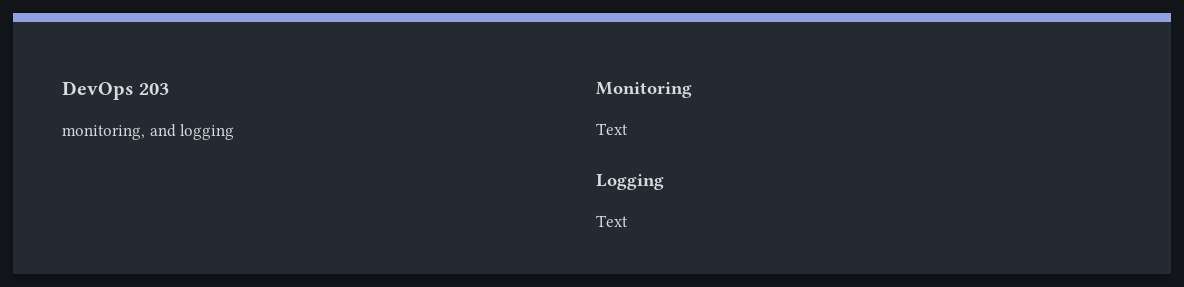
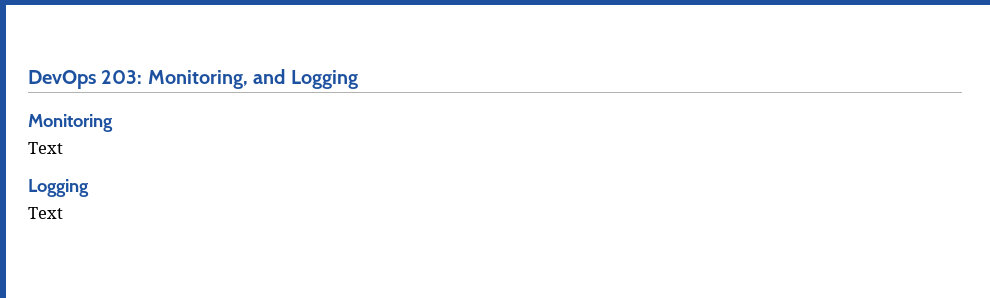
- DevOps 203
- monitoring, and logging
+ DevOps 203: Monitoring, and Logging

